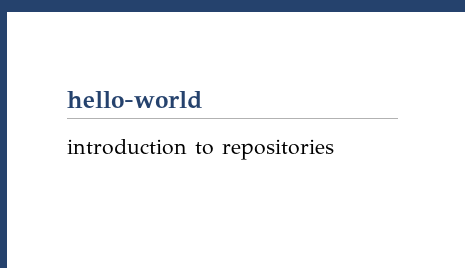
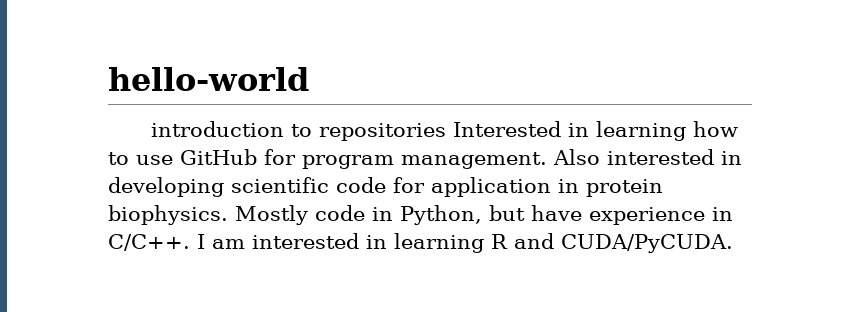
- introduction to repositories
+ introduction to repositories Interested in learning how to use GitHub for program management. Also interested in developing scientific code for application in protein biophysics. Mostly code in Python, but have experience in C/C++. I am interested in learning R and CUDA/PyCUDA.

